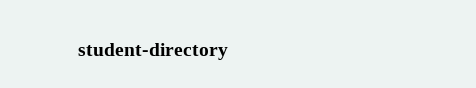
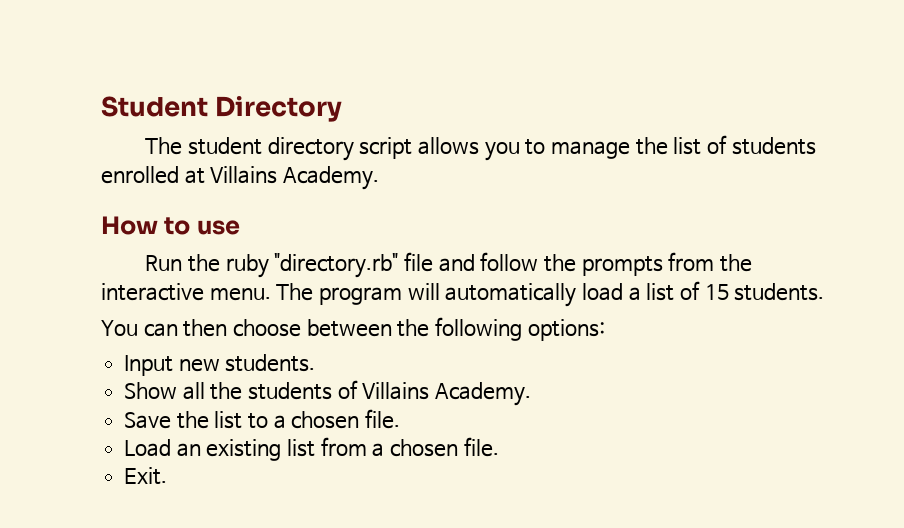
- student-directory
+ Student Directory
+ The student directory script allows you to manage the list of students enrolled at Villains Academy.
+ How to use
+ Run the ruby "directory.rb" file and follow the prompts from the interactive menu. The program will automatically load a list of 15 students.
+ You can then choose between the following options:
+ Input new students.
+ Show all the students of Villains Academy.
+ Save the list to a chosen file.
+ Load an existing list from a chosen file.
+ Exit.

